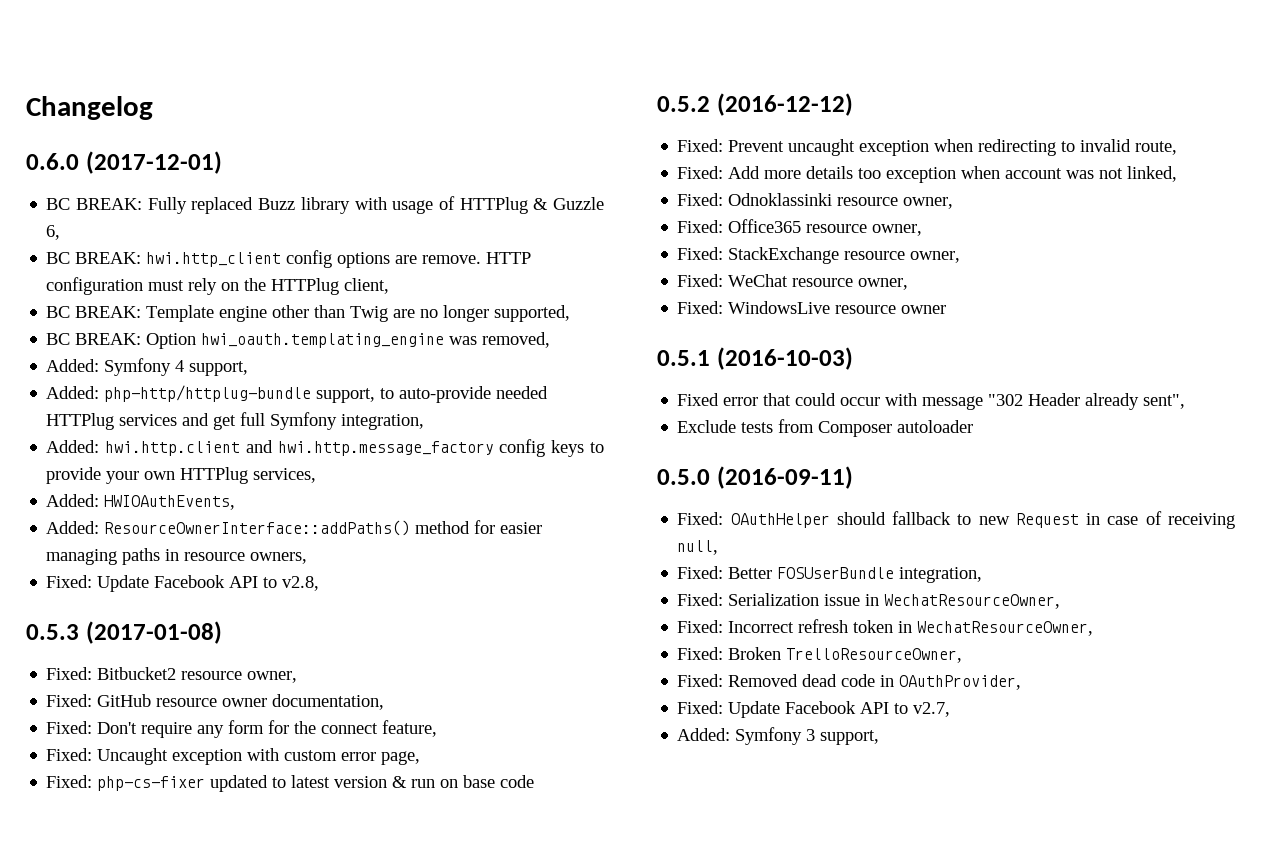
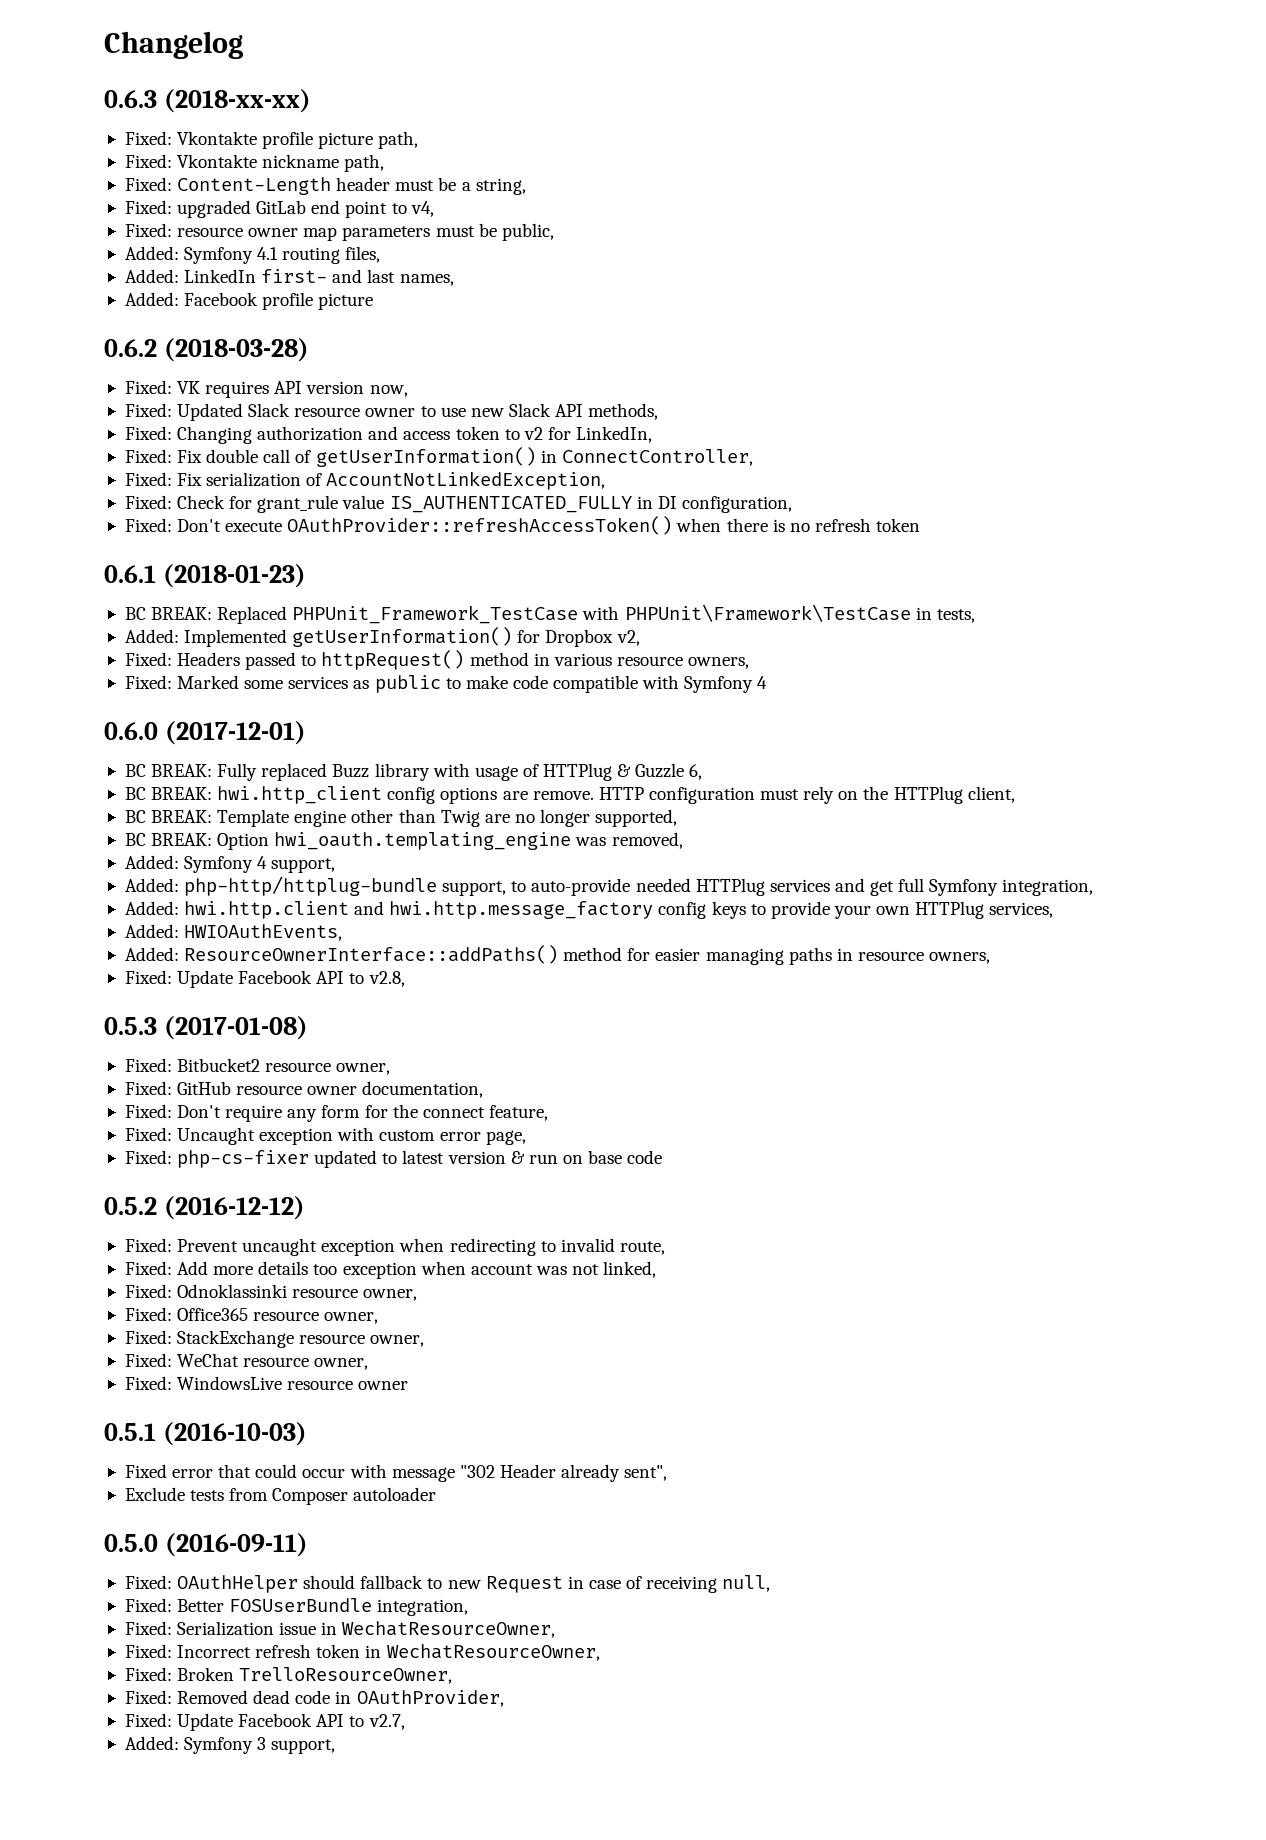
+ 0.6.3 (2018-xx-xx)
+ Fixed: Vkontakte profile picture path,
+ Fixed: Vkontakte nickname path,
+ Fixed: Content-Length header must be a string,
+ Fixed: upgraded GitLab end point to v4,
+ Fixed: resource owner map parameters must be public,
+ Added: Symfony 4.1 routing files,
+ Added: LinkedIn first- and last names,
+ Added: Facebook profile picture
+ 0.6.2 (2018-03-28)
+ Fixed: VK requires API version now,
+ Fixed: Updated Slack resource owner to use new Slack API methods,
+ Fixed: Changing authorization and access token to v2 for LinkedIn,
+ Fixed: Fix double call of getUserInformation() in ConnectController,
+ Fixed: Fix serialization of AccountNotLinkedException,
+ Fixed: Check for grant_rule value IS_AUTHENTICATED_FULLY in DI configuration,
+ Fixed: Don't execute OAuthProvider::refreshAccessToken() when there is no refresh token
+ 0.6.1 (2018-01-23)
+ BC BREAK: Replaced PHPUnit_Framework_TestCase with PHPUnit\Framework\TestCase in tests,
+ Added: Implemented getUserInformation() for Dropbox v2,
+ Fixed: Headers passed to httpRequest() method in various resource owners,
+ Fixed: Marked some services as public to make code compatible with Symfony 4

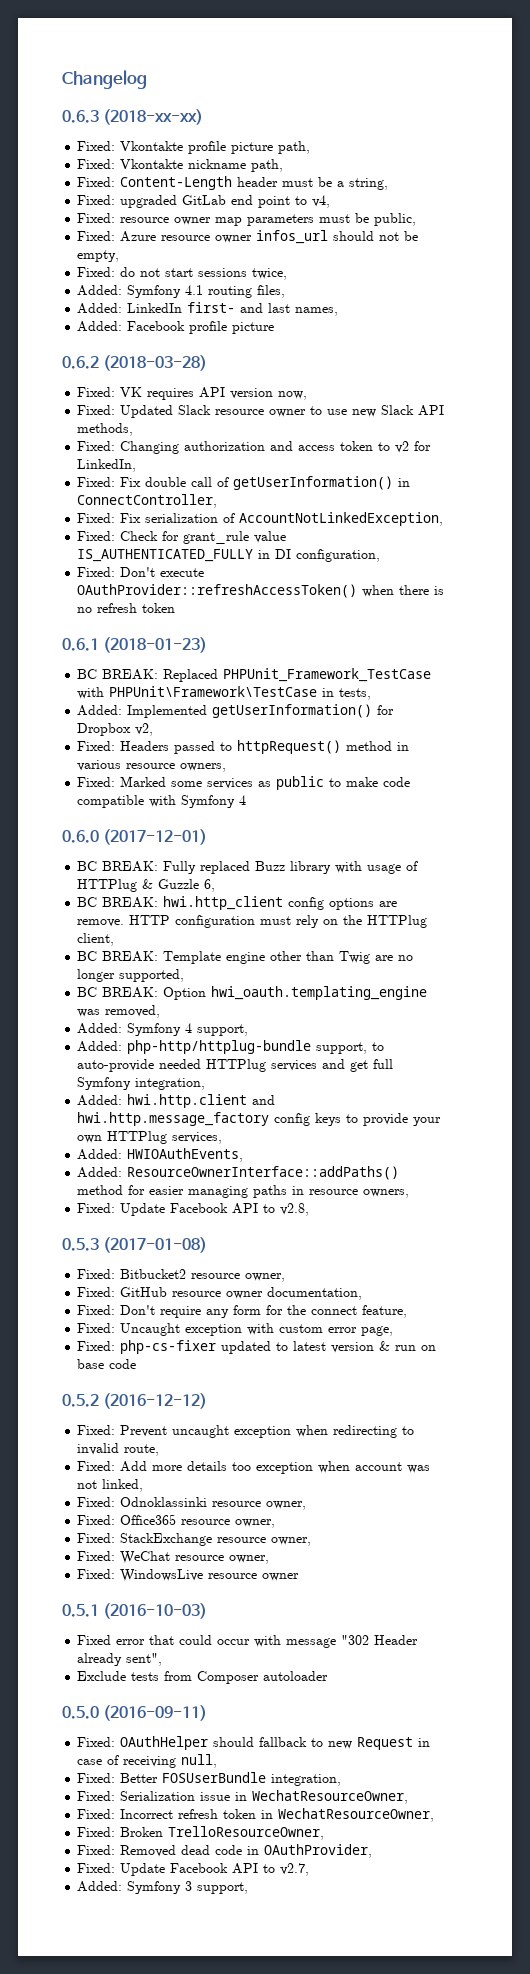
+ Fixed: Azure resource owner infos_url should not be empty,
+ Fixed: do not start sessions twice,

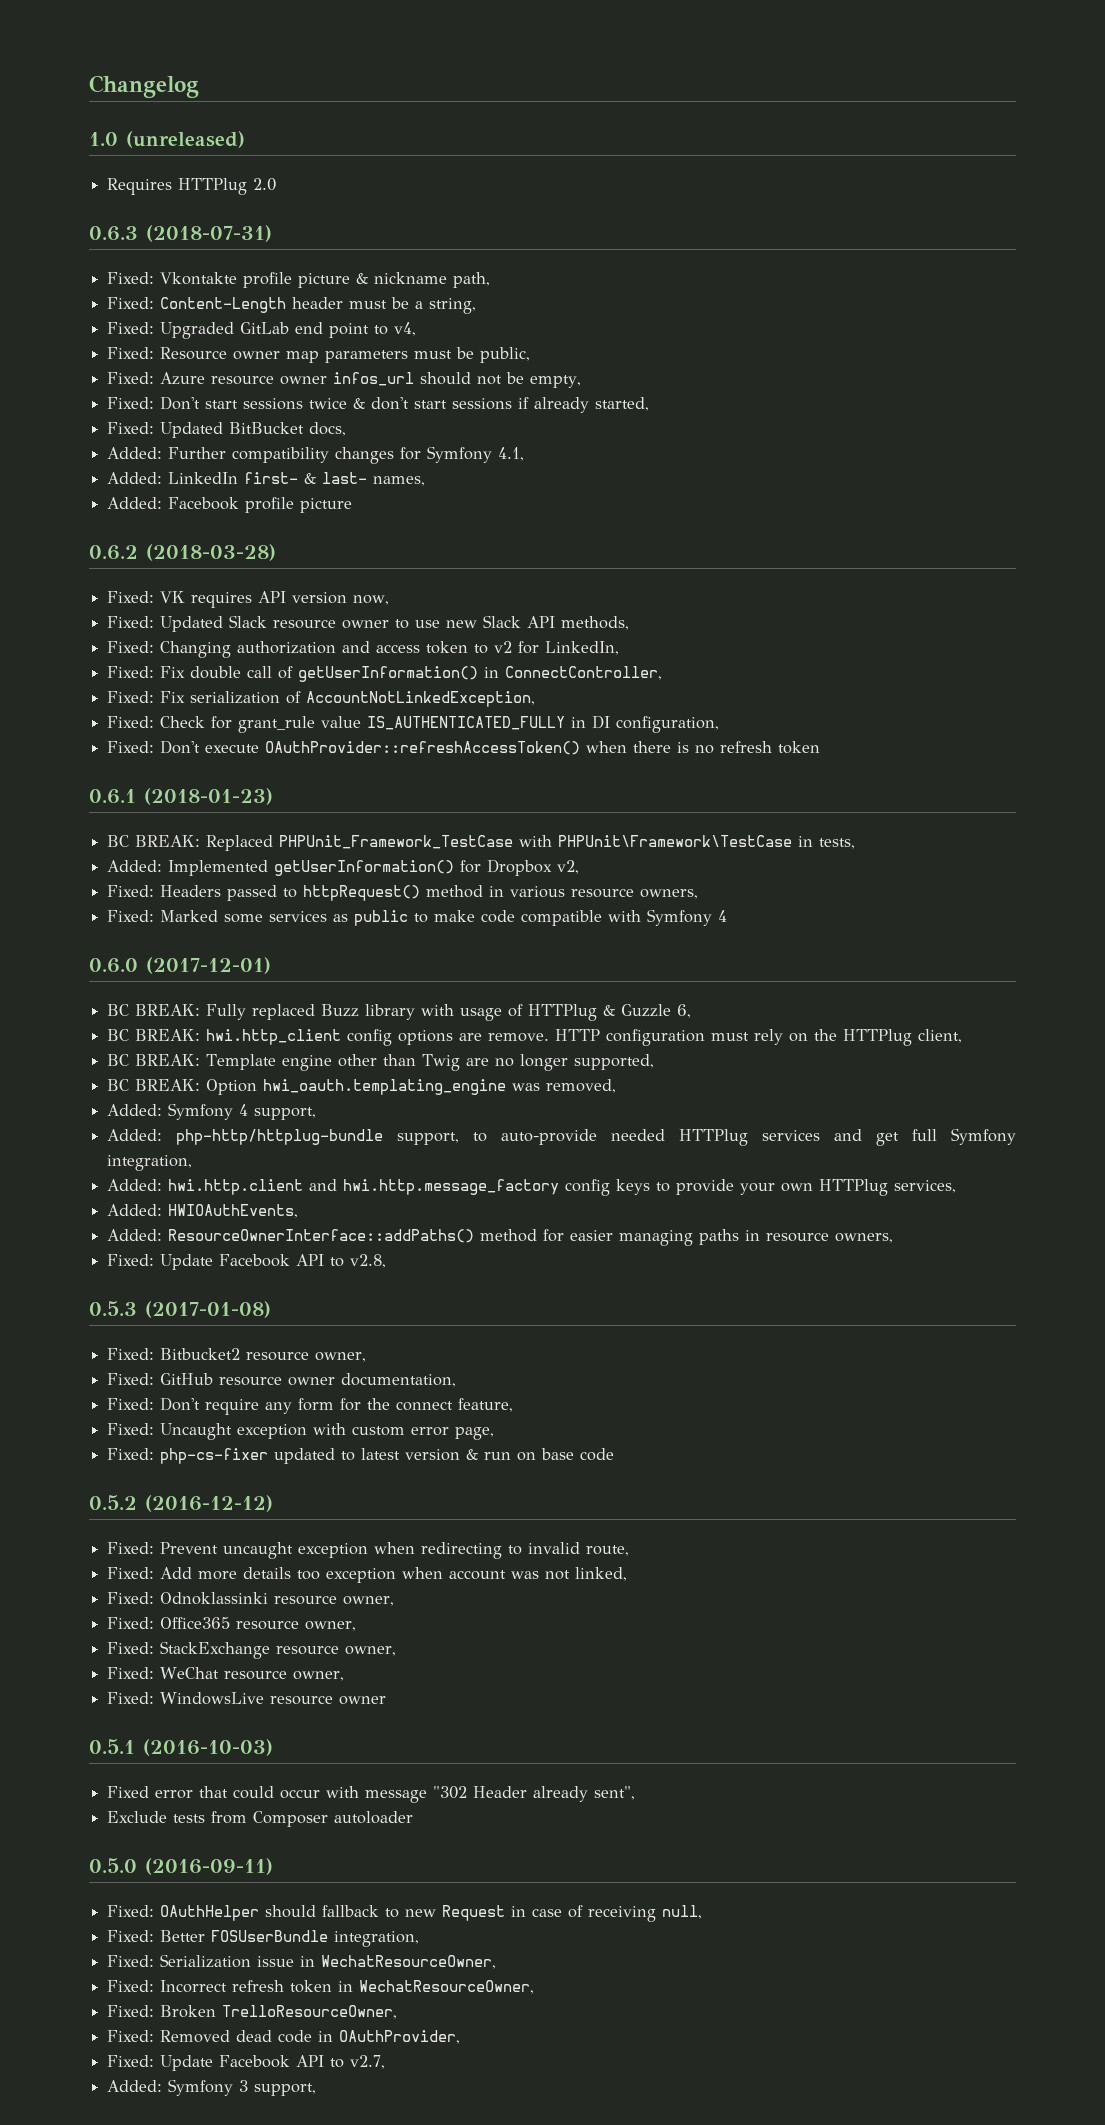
+ 1.0 (unreleased)
+ Requires HTTPlug 2.0
- 0.6.3 (2018-xx-xx)
+ 0.6.3 (2018-07-31)
- Fixed: Vkontakte profile picture path,
- Fixed: Vkontakte nickname path,
+ Fixed: Vkontakte profile picture & nickname path,
- Fixed: upgraded GitLab end point to v4,
+ Fixed: Upgraded GitLab end point to v4,
- Fixed: resource owner map parameters must be public,
+ Fixed: Resource owner map parameters must be public,
- Fixed: do not start sessions twice,
- Added: Symfony 4.1 routing files,
+ Fixed: Don't start sessions twice & don't start sessions if already started,
+ Fixed: Updated BitBucket docs,
+ Added: Further compatibility changes for Symfony 4.1,
- Added: LinkedIn first- and last names,
+ Added: LinkedIn first- & last- names,

